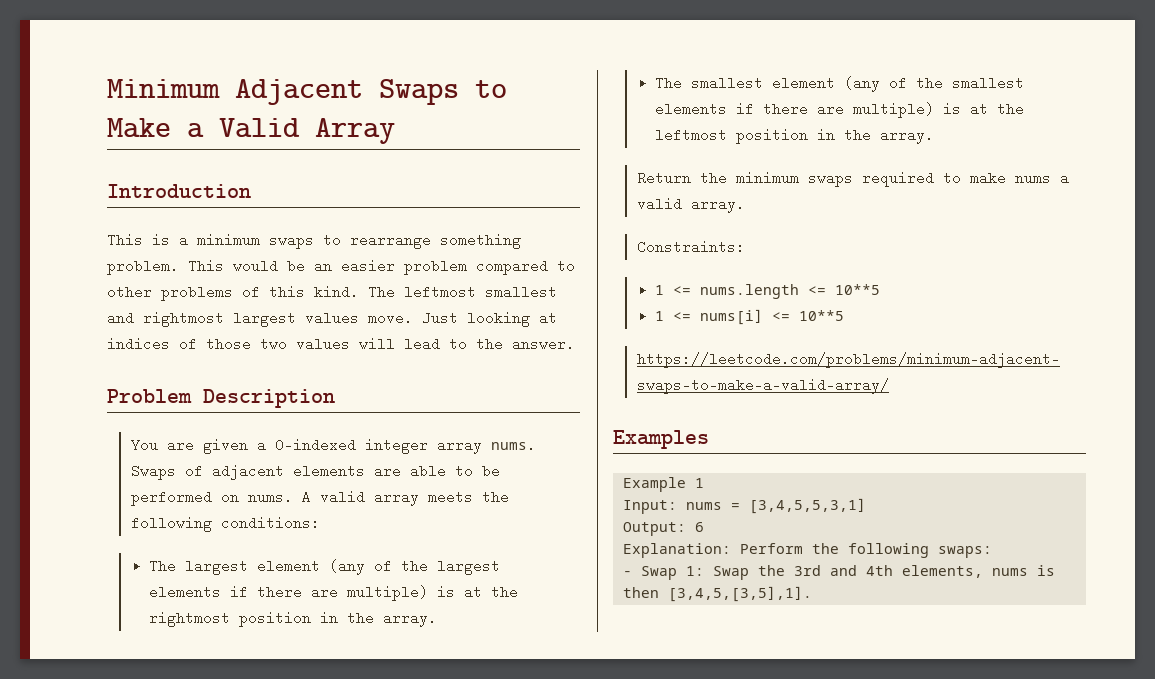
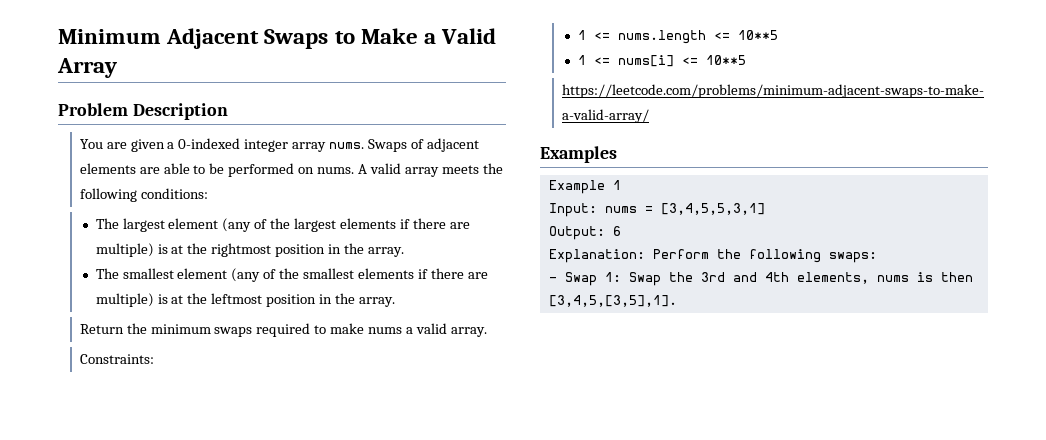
- Introduction
- This is a minimum swaps to rearrange something problem. This would be an easier problem compared to other problems of this kind. The leftmost smallest and rightmost largest values move. Just looking at indices of those two values will lead to the answer.

